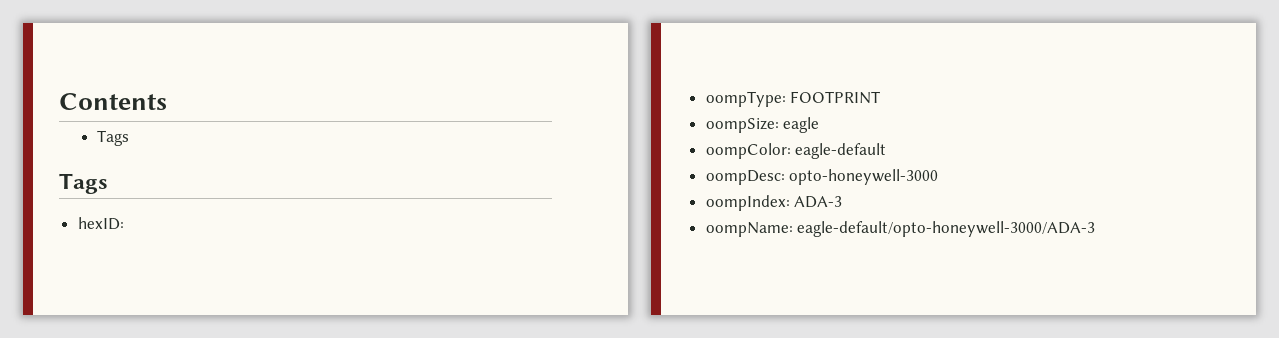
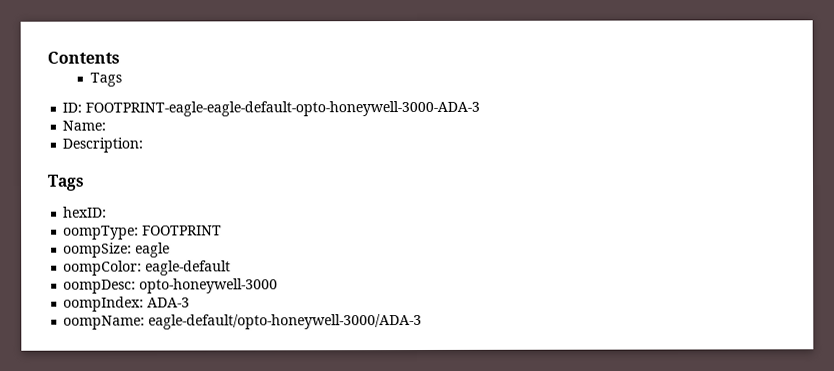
+ ID: FOOTPRINT-eagle-eagle-default-opto-honeywell-3000-ADA-3
+ Name:
+ Description:

